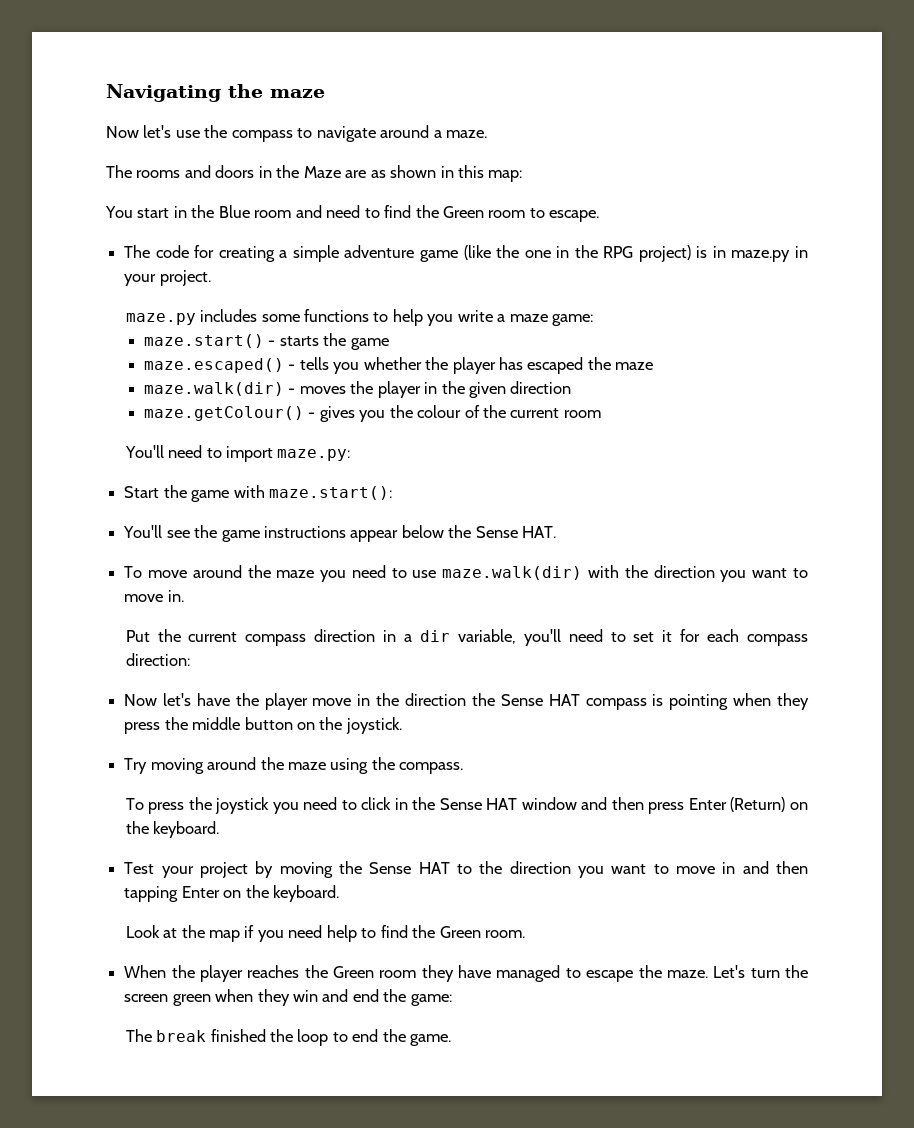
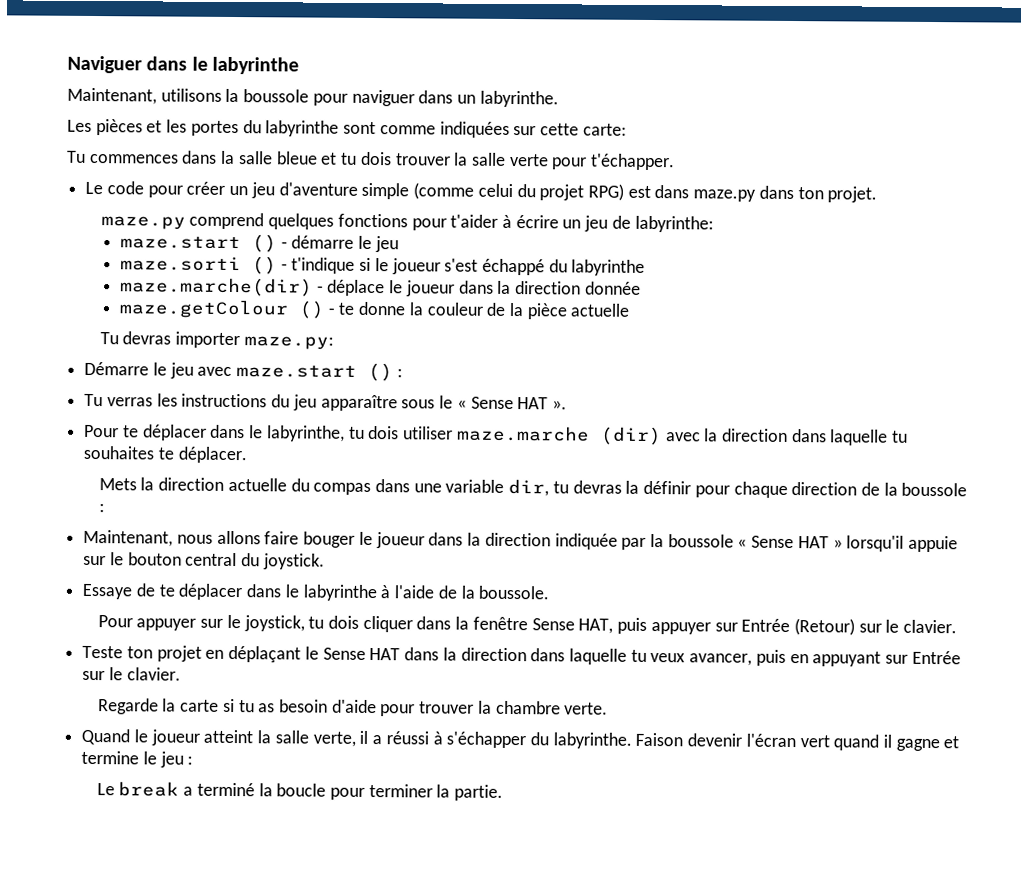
- Navigating the maze
- Now let's use the compass to navigate around a maze.
- The rooms and doors in the Maze are as shown in this map:
- You start in the Blue room and need to find the Green room to escape.
- The code for creating a simple adventure game (like the one in the RPG project) is in maze.py in your project.
- maze.py includes some functions to help you write a maze game:
- maze.start() - starts the game
- maze.escaped() - tells you whether the player has escaped the maze
- maze.walk(dir) - moves the player in the given direction
- maze.getColour() - gives you the colour of the current room
- You'll need to import maze.py:
- Start the game with maze.start():
- You'll see the game instructions appear below the Sense HAT.
- To move around the maze you need to use maze.walk(dir) with the direction you want to move in.
- Put the current compass direction in a dir variable, you'll need to set it for each compass direction:
- Now let's have the player move in the direction the Sense HAT compass is pointing when they press the middle button on the joystick.
- Try moving around the maze using the compass.
- To press the joystick you need to click in the Sense HAT window and then press Enter (Return) on the keyboard.
- Test your project by moving the Sense HAT to the direction you want to move in and then tapping Enter on the keyboard.
- Look at the map if you need help to find the Green room.
- When the player reaches the Green room they have managed to escape the maze. Let's turn the screen green when they win and end the game:
- The break finished the loop to end the game.
+ Naviguer dans le labyrinthe
+ Maintenant, utilisons la boussole pour naviguer dans un labyrinthe.
+ Les pièces et les portes du labyrinthe sont comme indiquées sur cette carte:
+ Tu commences dans la salle bleue et tu dois trouver la salle verte pour t'échapper.
+ Le code pour créer un jeu d'aventure simple (comme celui du projet RPG) est dans maze.py dans ton projet.
+ maze.py comprend quelques fonctions pour t'aider à écrire un jeu de labyrinthe:
+ maze.start () - démarre le jeu
+ maze.sorti () - t'indique si le joueur s'est échappé du labyrinthe
+ maze.marche(dir) - déplace le joueur dans la direction donnée
+ maze.getColour () - te donne la couleur de la pièce actuelle
+ Tu devras importer maze.py:
+ Démarre le jeu avec maze.start () :
+ Tu verras les instructions du jeu apparaître sous le « Sense HAT ».
+ Pour te déplacer dans le labyrinthe, tu dois utiliser maze.marche (dir) avec la direction dans laquelle tu souhaites te déplacer.
+ Mets la direction actuelle du compas dans une variable dir, tu devras la définir pour chaque direction de la boussole :
+ Maintenant, nous allons faire bouger le joueur dans la direction indiquée par la boussole « Sense HAT » lorsqu'il appuie sur le bouton central du joystick.
+ Essaye de te déplacer dans le labyrinthe à l'aide de la boussole.
+ Pour appuyer sur le joystick, tu dois cliquer dans la fenêtre Sense HAT, puis appuyer sur Entrée (Retour) sur le clavier.
+ Teste ton projet en déplaçant le Sense HAT dans la direction dans laquelle tu veux avancer, puis en appuyant sur Entrée sur le clavier.
+ Regarde la carte si tu as besoin d'aide pour trouver la chambre verte.
+ Quand le joueur atteint la salle verte, il a réussi à s'échapper du labyrinthe. Faison devenir l'écran vert quand il gagne et termine le jeu :
+ Le break a terminé la boucle pour terminer la partie.

